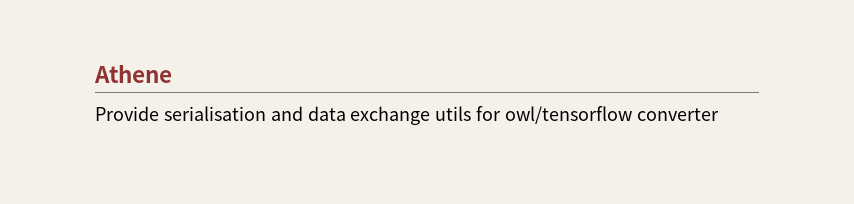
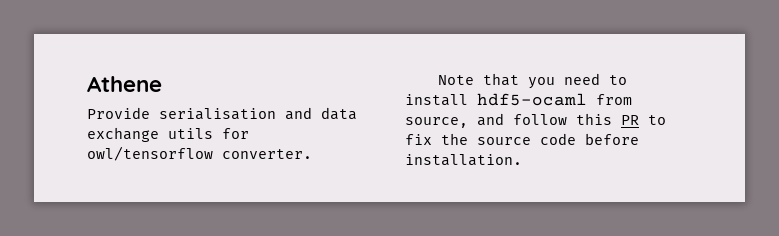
- Provide serialisation and data exchange utils for owl/tensorflow converter
+ Provide serialisation and data exchange utils for owl/tensorflow converter.
+ Note that you need to install hdf5-ocaml from source, and follow this PR to fix the source code before installation.

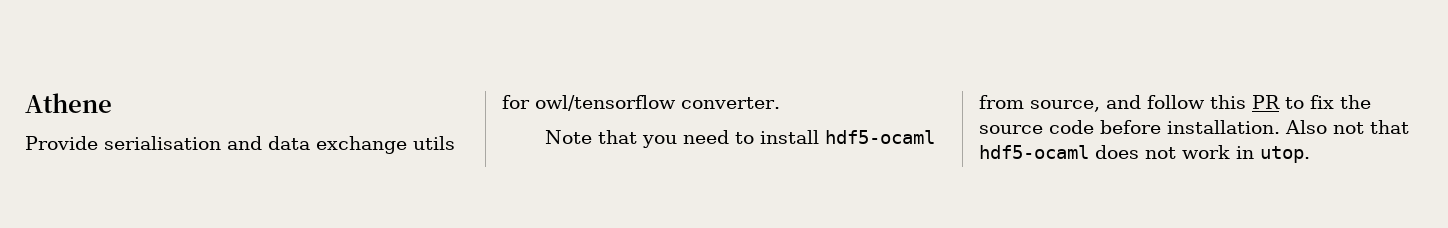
+ Also not that hdf5-ocaml does not work in utop.

